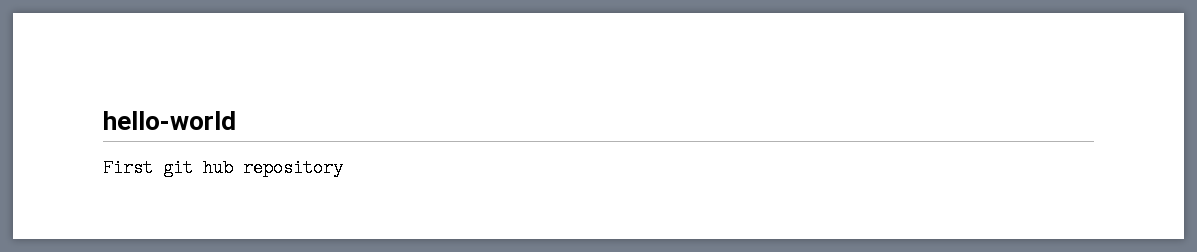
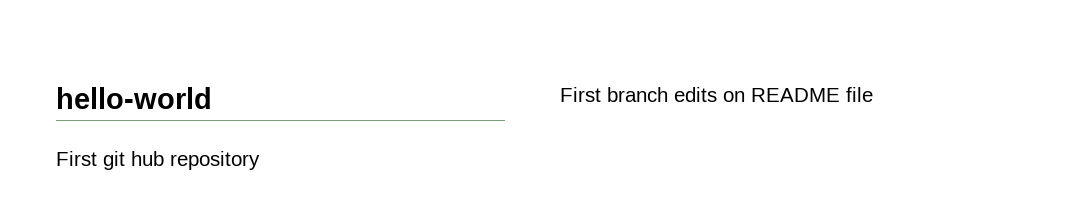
+ First branch edits on README file

